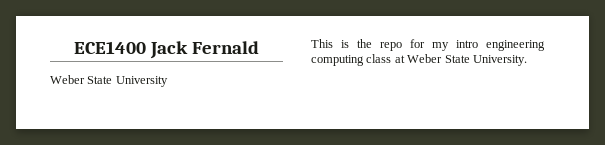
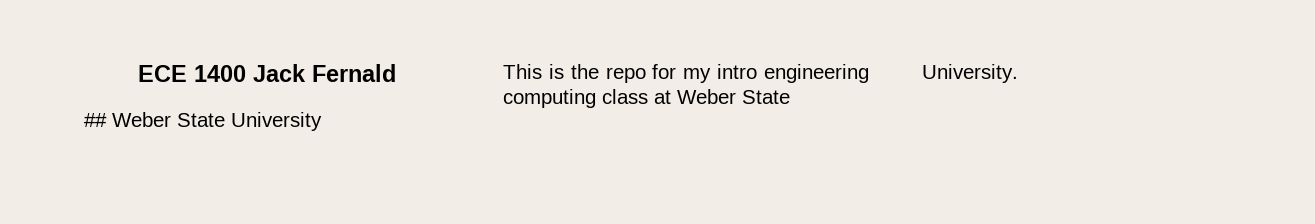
- ECE1400 Jack Fernald
+ ECE 1400 Jack Fernald
- Weber State University
+ ## Weber State University

